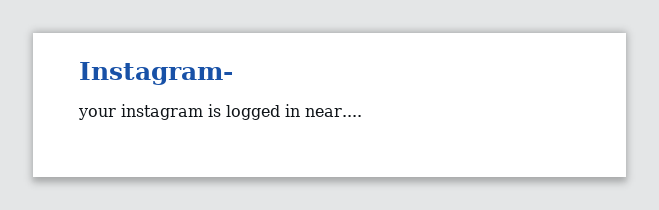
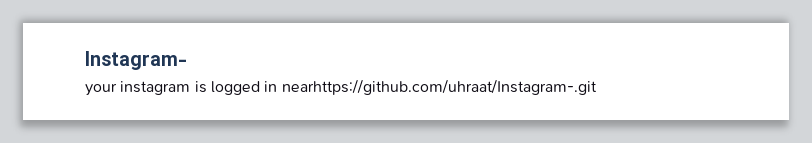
- your instagram is logged in near....
+ your instagram is logged in nearhttps://github.com/uhraat/Instagram-.git

